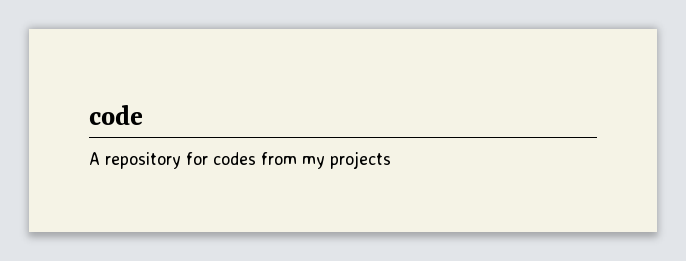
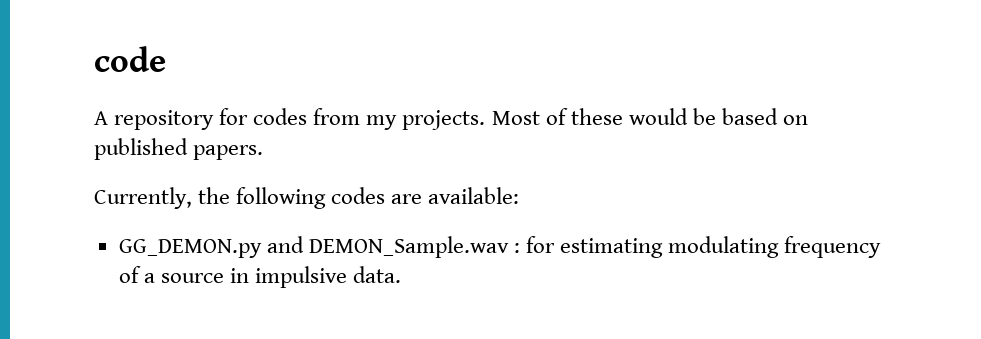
- A repository for codes from my projects
+ A repository for codes from my projects. Most of these would be based on published papers.
+ Currently, the following codes are available:
+ GG_DEMON.py and DEMON_Sample.wav : for estimating modulating frequency of a source in impulsive data.

